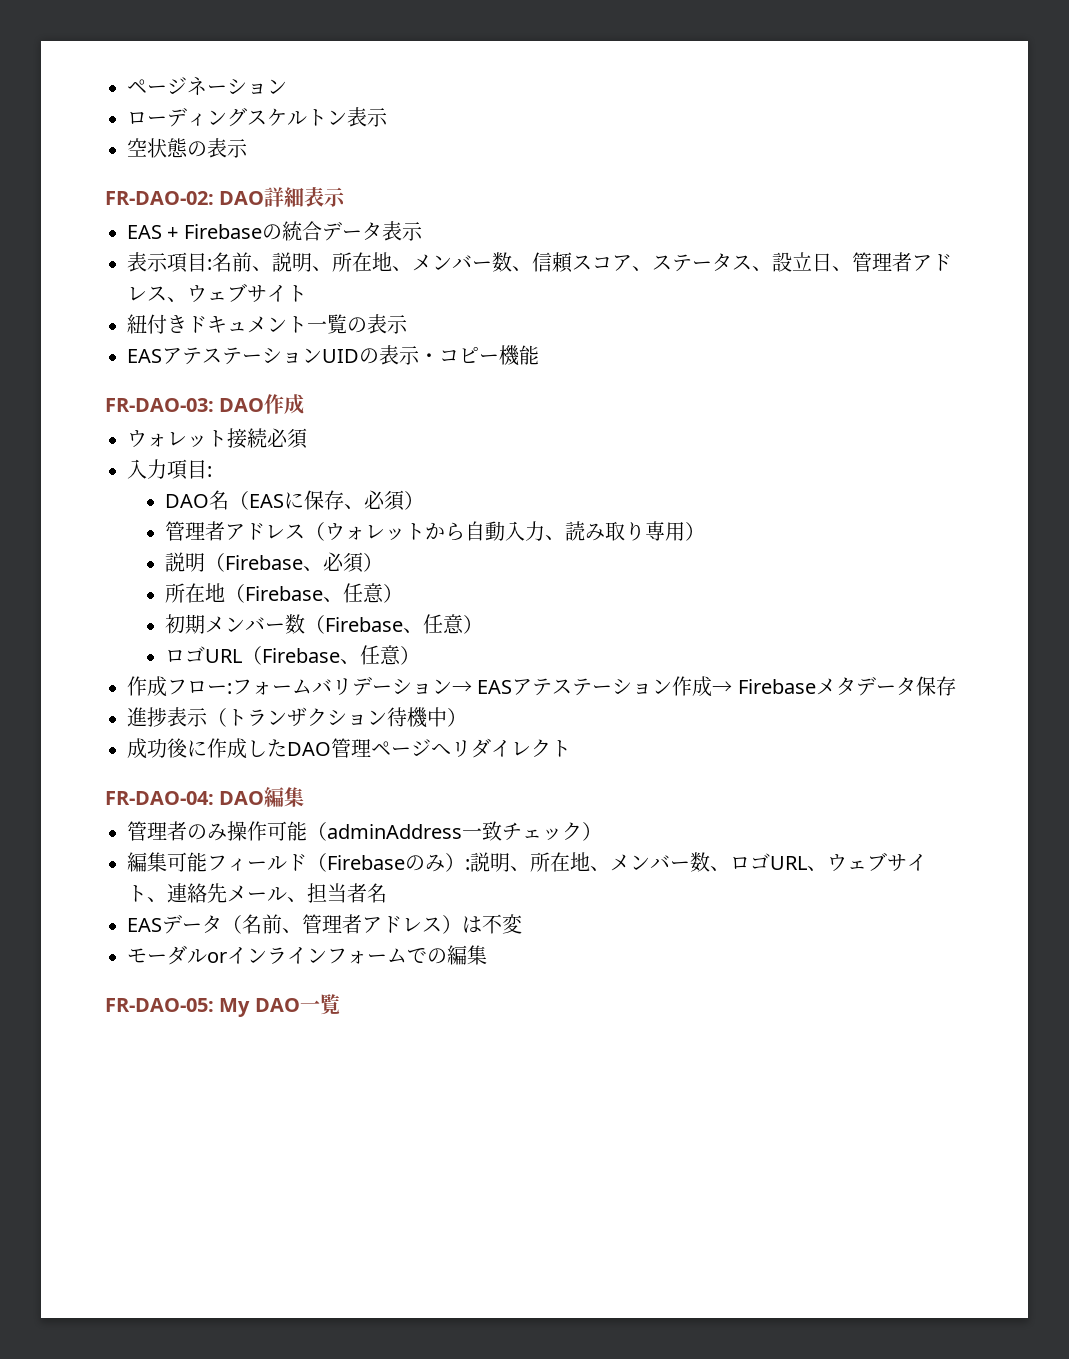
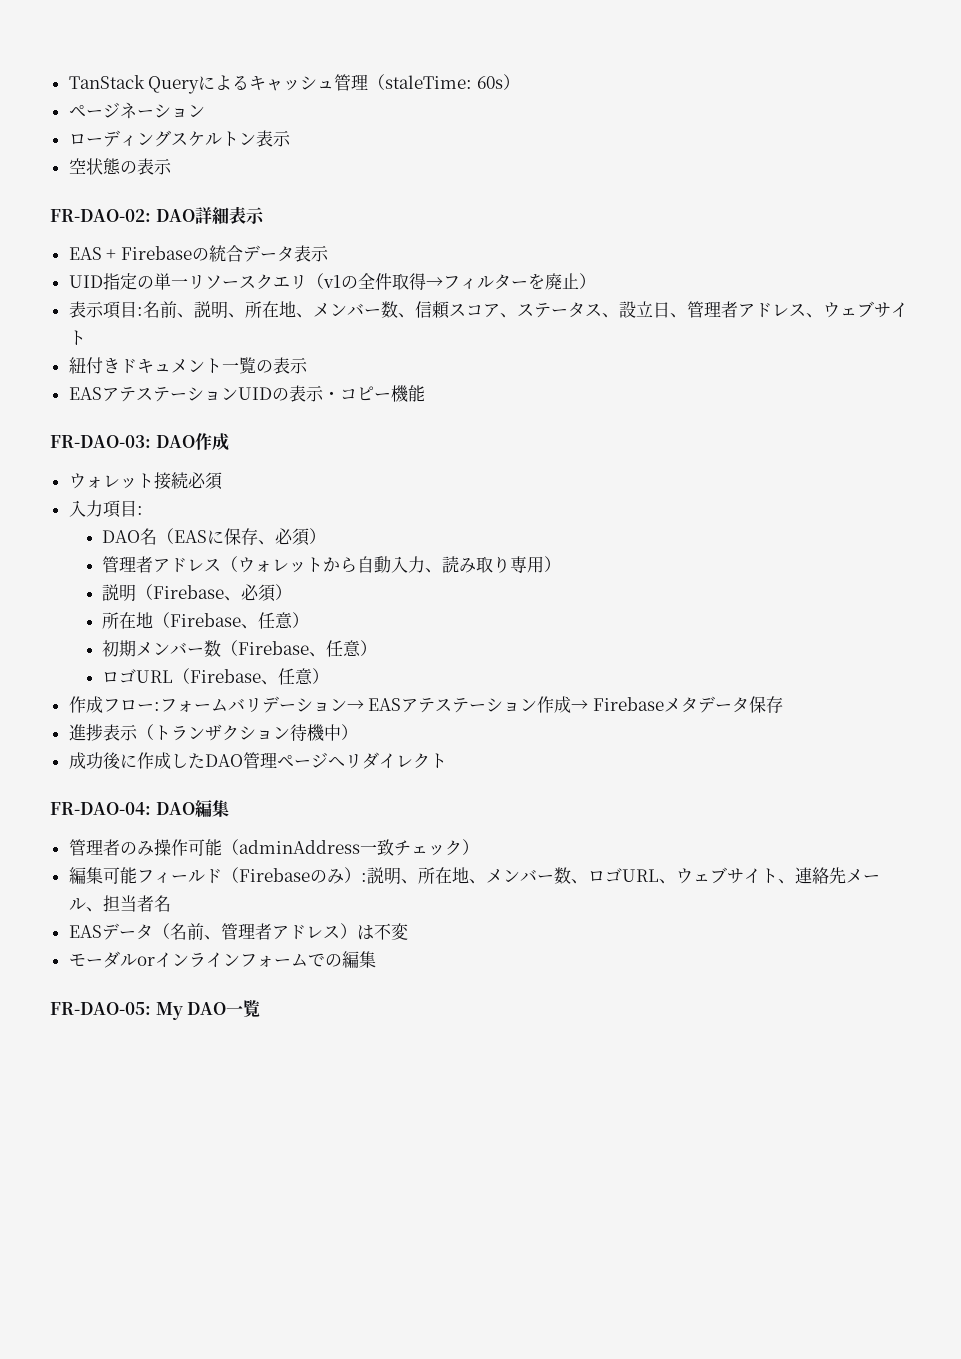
+ TanStack Queryによるキャッシュ管理（staleTime: 60s）
+ UID指定の単一リソースクエリ（v1の全件取得→フィルターを廃止）

